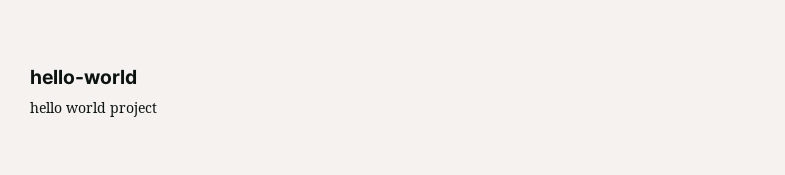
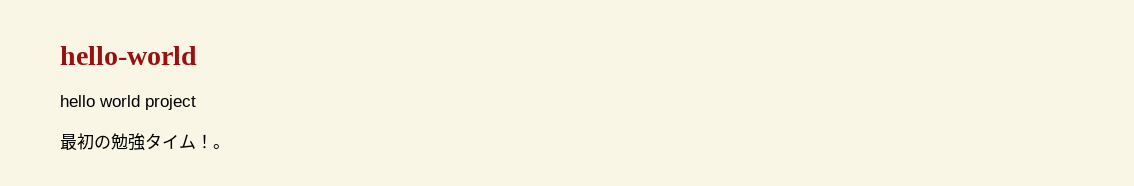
+ 最初の勉強タイム！。

